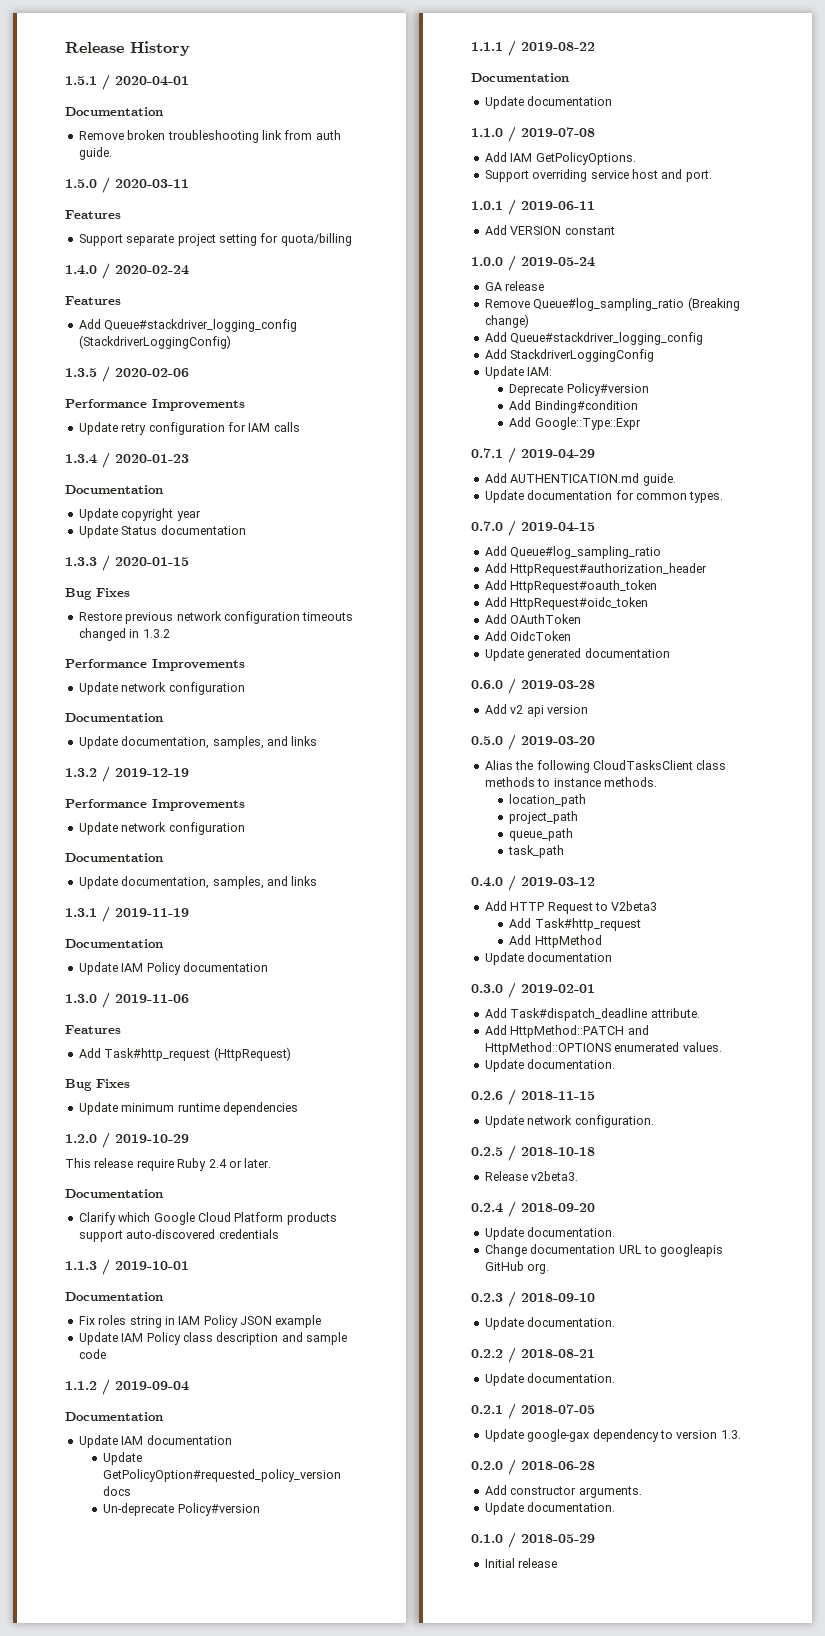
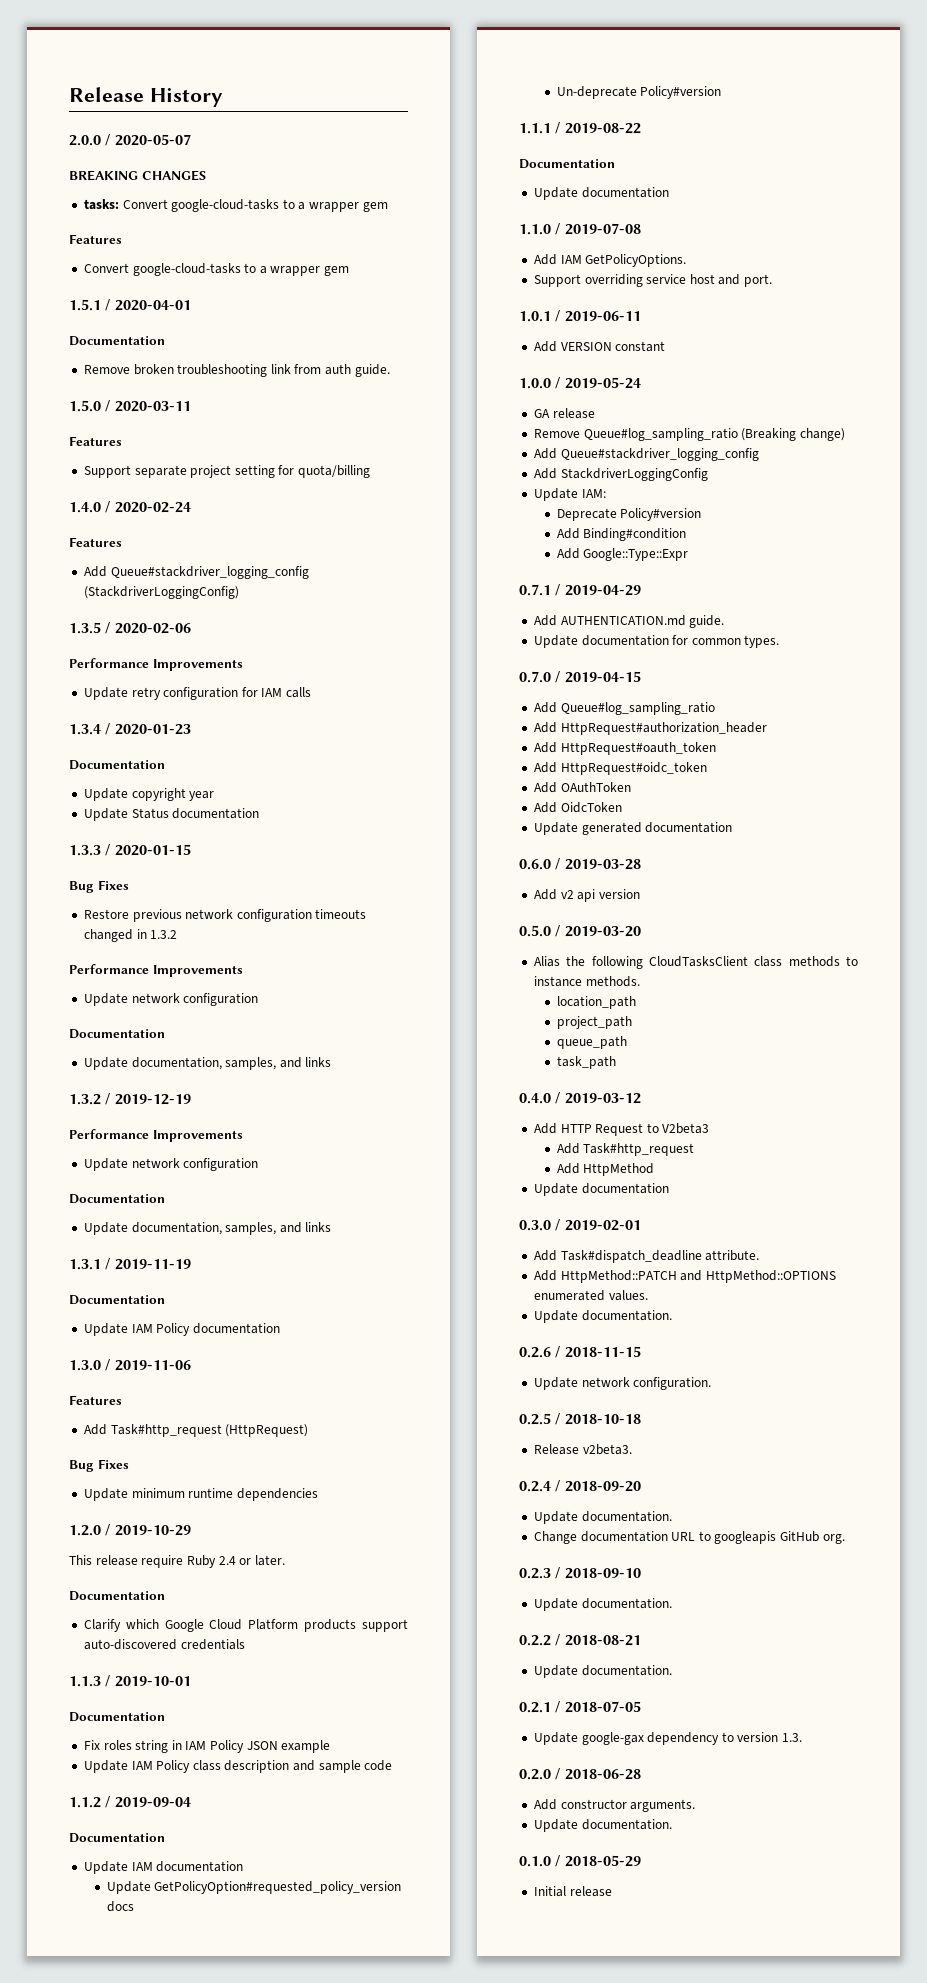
+ 2.0.0 / 2020-05-07
+ BREAKING CHANGES
+ tasks: Convert google-cloud-tasks to a wrapper gem
+ Features
+ Convert google-cloud-tasks to a wrapper gem

